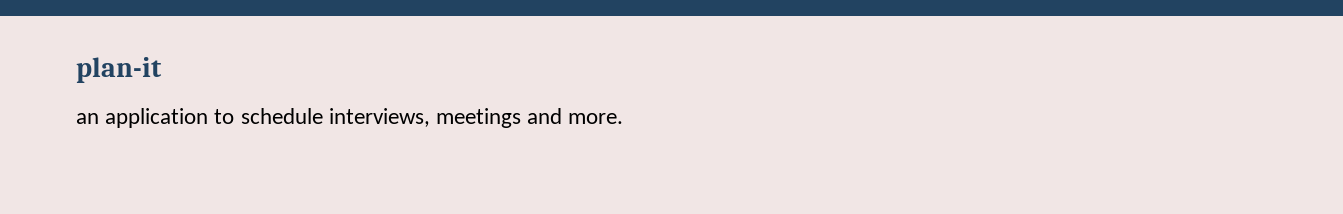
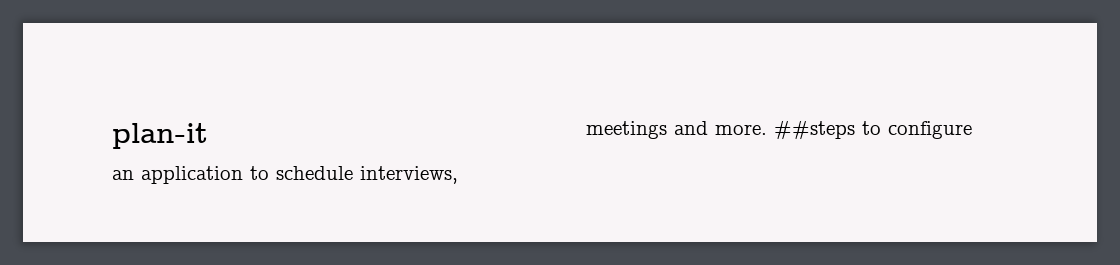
+ ##steps to configure

